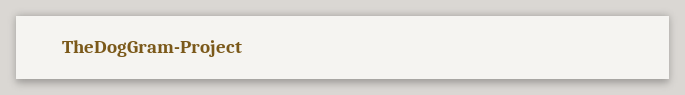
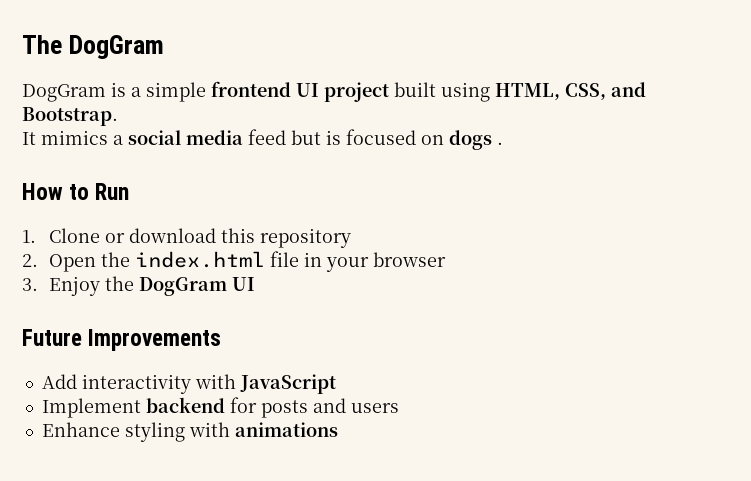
- TheDogGram-Project
+ The DogGram
+ DogGram is a simple frontend UI project built using HTML, CSS, and Bootstrap.
+ It mimics a social media feed but is focused on dogs .
+ How to Run
+ 1. Clone or download this repository
+ 2. Open the index.html file in your browser
+ 3. Enjoy the DogGram UI
+ Future Improvements
+ Add interactivity with JavaScript
+ Implement backend for posts and users
+ Enhance styling with animations

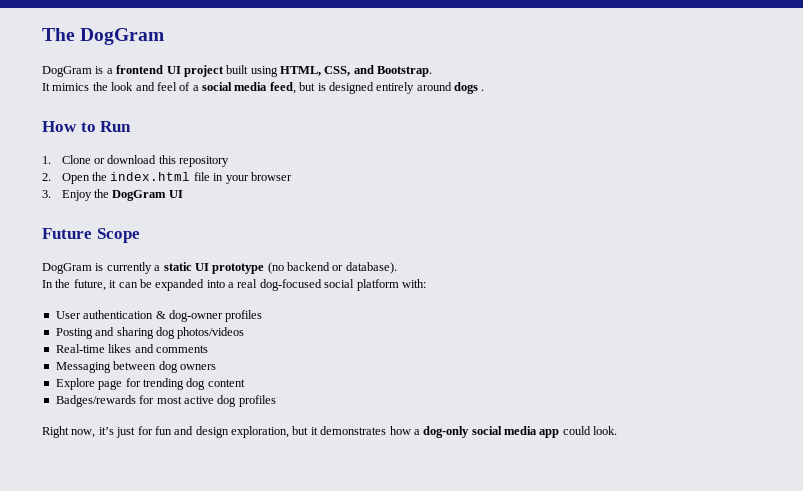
- DogGram is a simple frontend UI project built using HTML, CSS, and Bootstrap.
+ DogGram is a frontend UI project built using HTML, CSS, and Bootstrap.
- It mimics a social media feed but is focused on dogs .
+ It mimics the look and feel of a social media feed, but is designed entirely around dogs .
- Future Improvements
- Add interactivity with JavaScript
- Implement backend for posts and users
- Enhance styling with animations
+ Future Scope
+ DogGram is currently a static UI prototype (no backend or database).
+ In the future, it can be expanded into a real dog-focused social platform with:
+ User authentication & dog-owner profiles
+ Posting and sharing dog photos/videos
+ Real-time likes and comments
+ Messaging between dog owners
+ Explore page for trending dog content
+ Badges/rewards for most active dog profiles
+ Right now, it’s just for fun and design exploration, but it demonstrates how a dog-only social media app could look.

